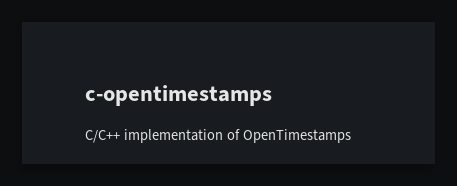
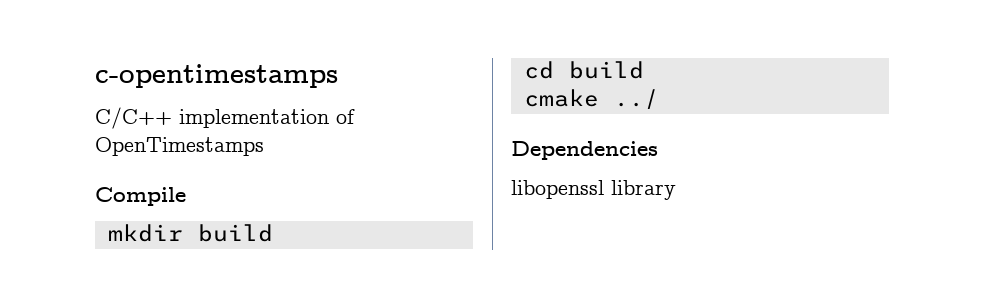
+ Compile
+ mkdir build
+ cd build
+ cmake ../
+ Dependencies
+ libopenssl library

